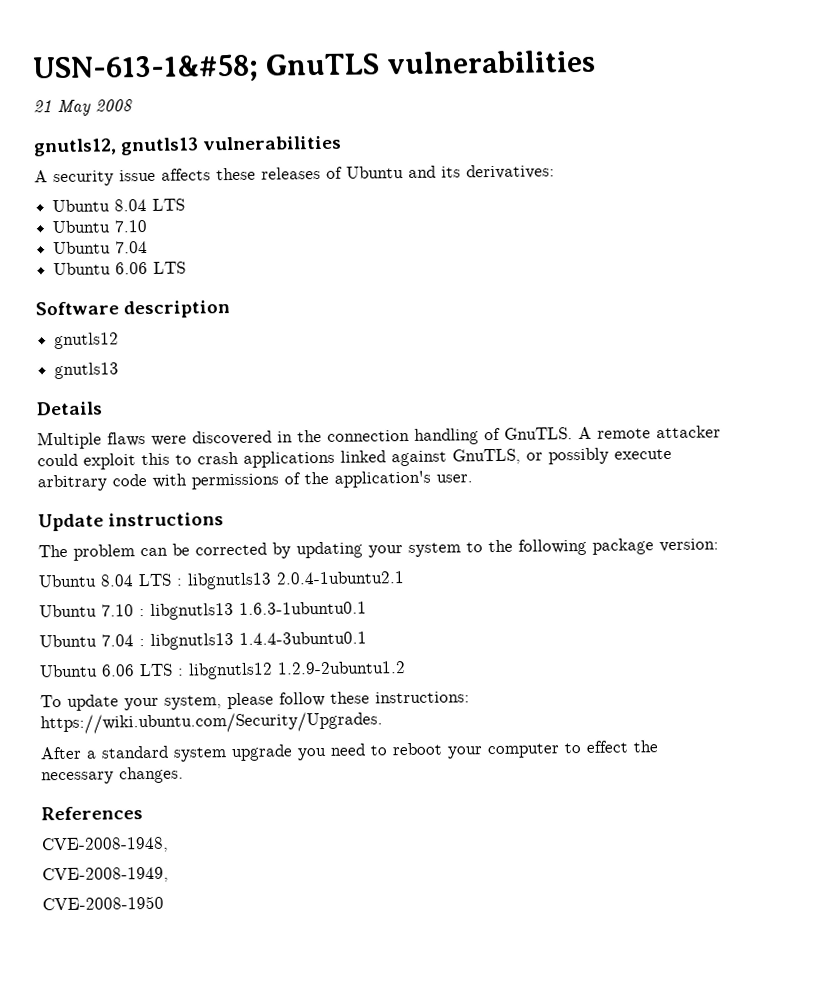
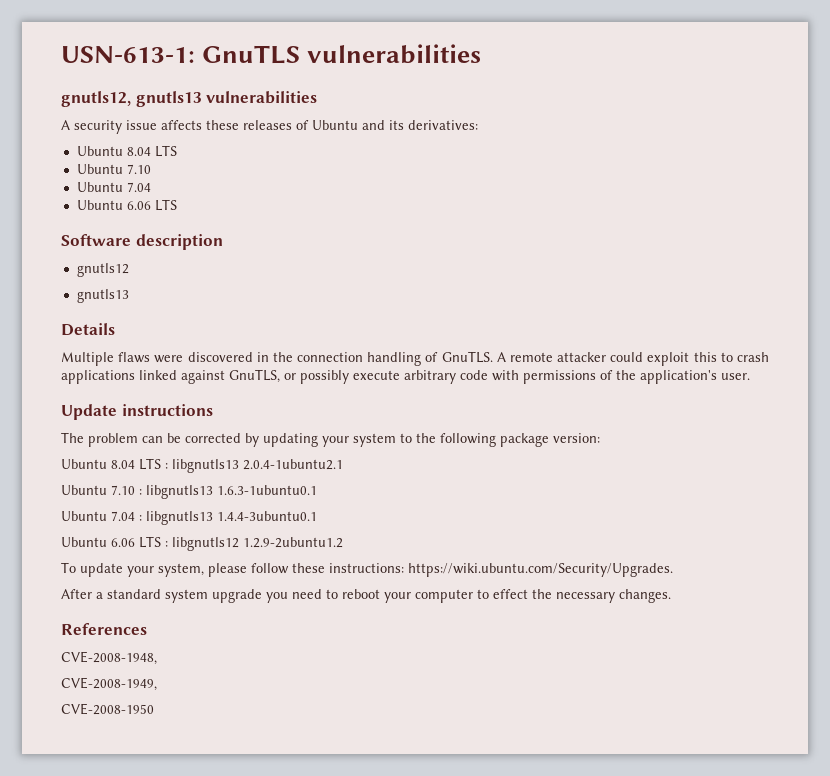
- USN-613-1&#58; GnuTLS vulnerabilities
+ USN-613-1: GnuTLS vulnerabilities
- 21 May 2008

